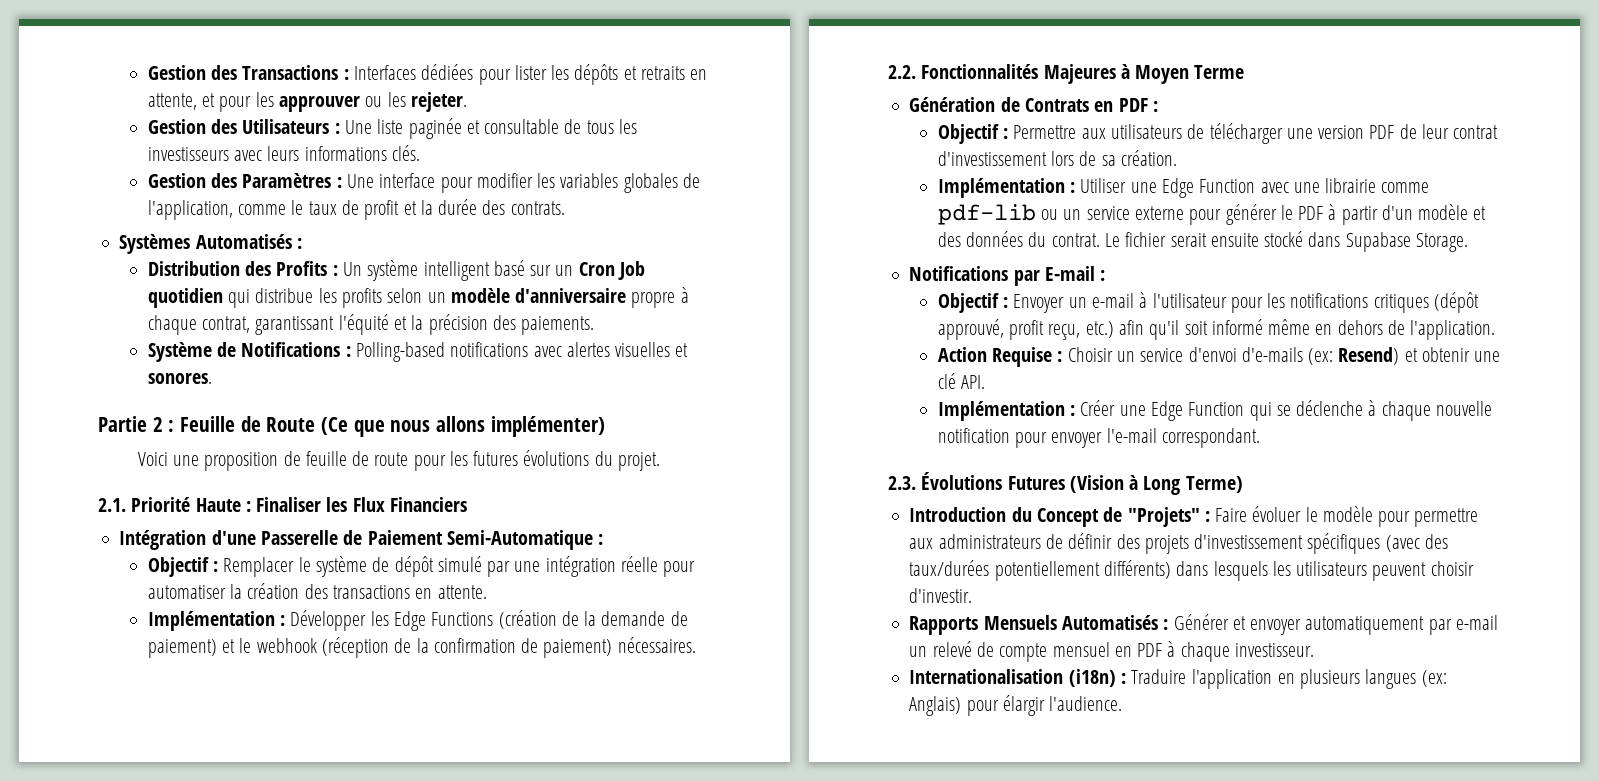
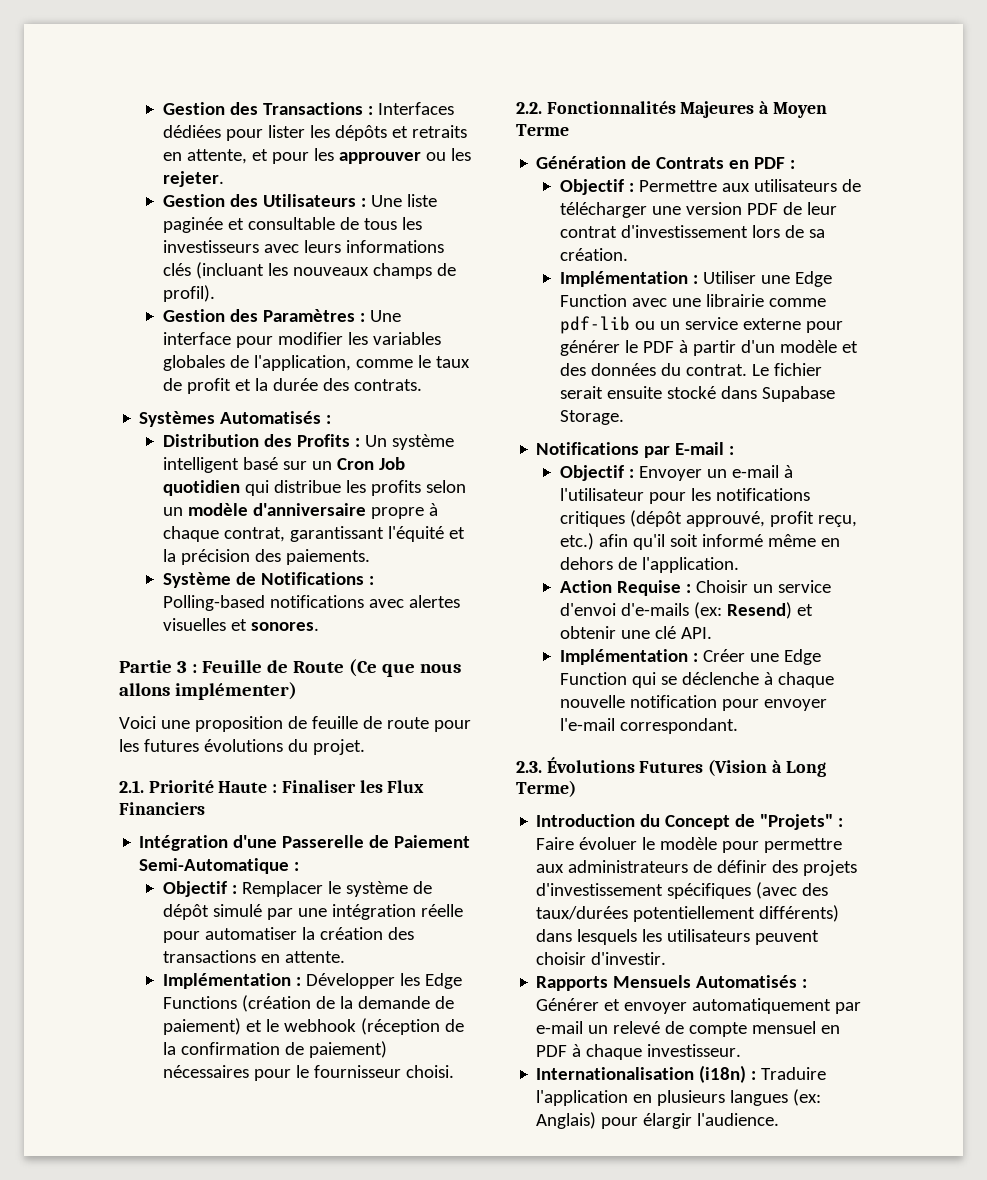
- Gestion des Utilisateurs : Une liste paginée et consultable de tous les investisseurs avec leurs informations clés.
+ Gestion des Utilisateurs : Une liste paginée et consultable de tous les investisseurs avec leurs informations clés (incluant les nouveaux champs de profil).
- Partie 2 : Feuille de Route (Ce que nous allons implémenter)
+ Partie 3 : Feuille de Route (Ce que nous allons implémenter)
- Implémentation : Développer les Edge Functions (création de la demande de paiement) et le webhook (réception de la confirmation de paiement) nécessaires.
+ Implémentation : Développer les Edge Functions (création de la demande de paiement) et le webhook (réception de la confirmation de paiement) nécessaires pour le fournisseur choisi.

